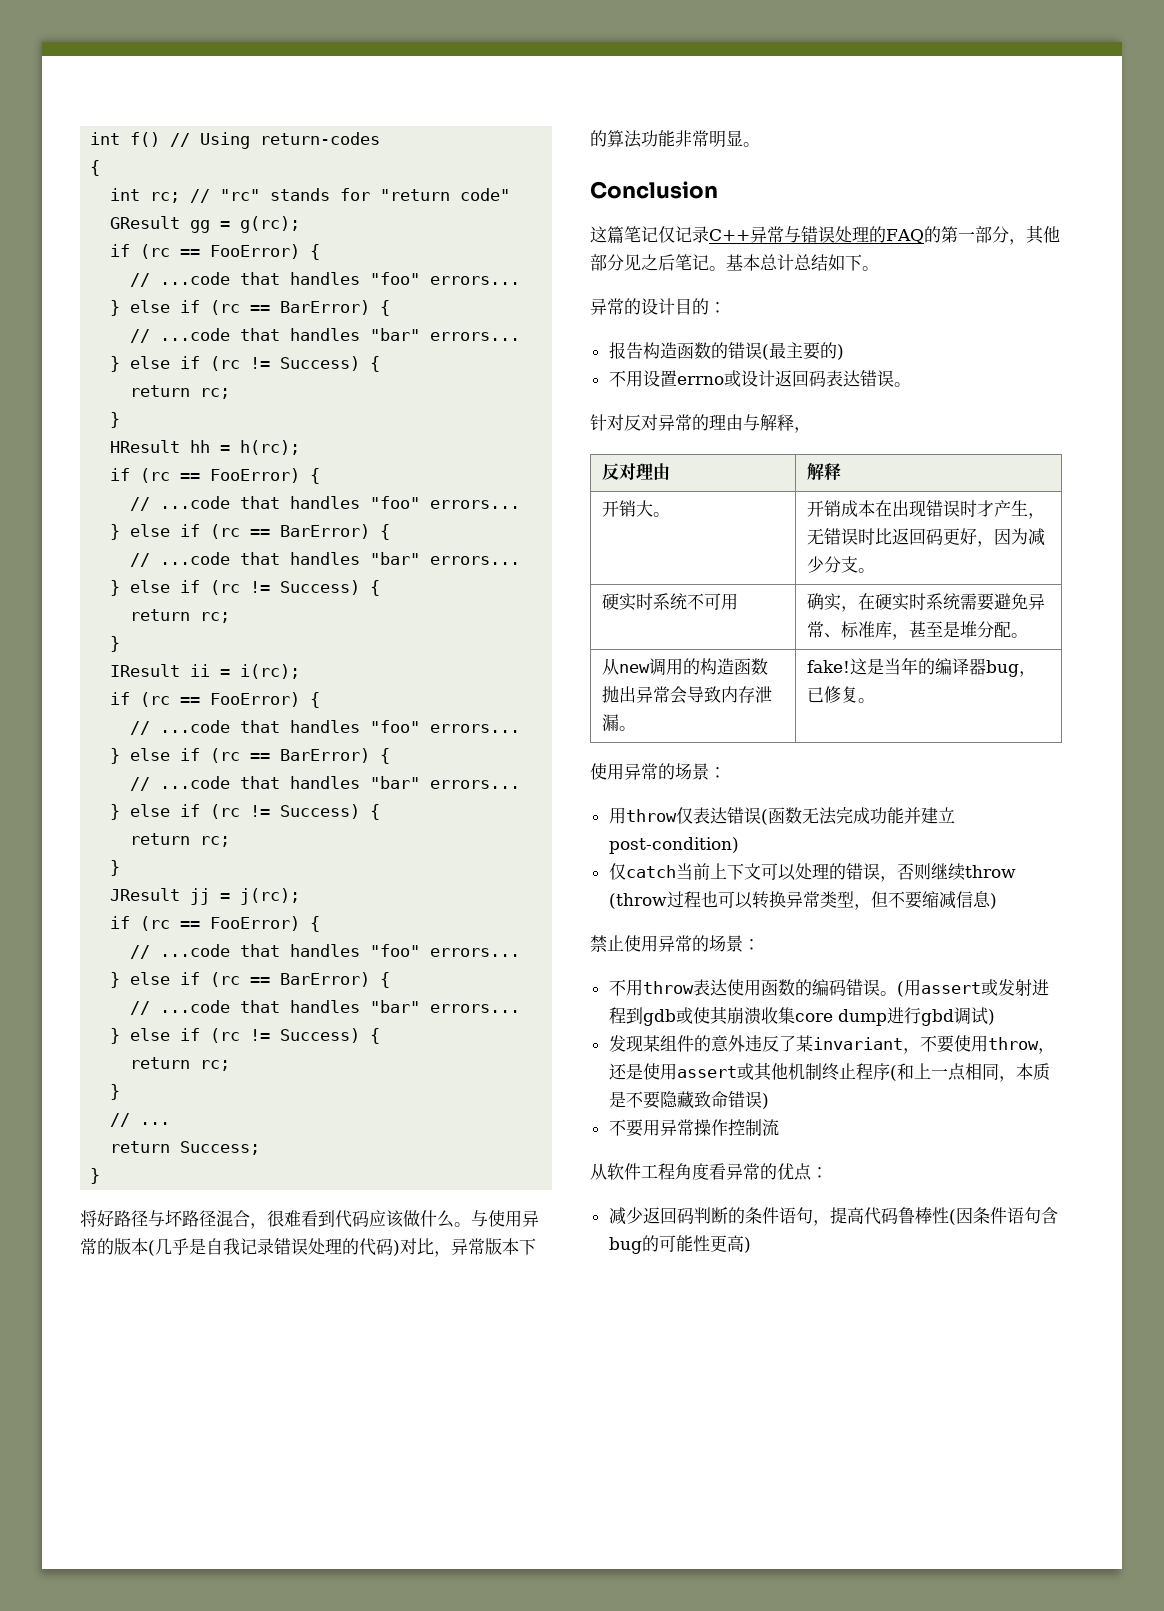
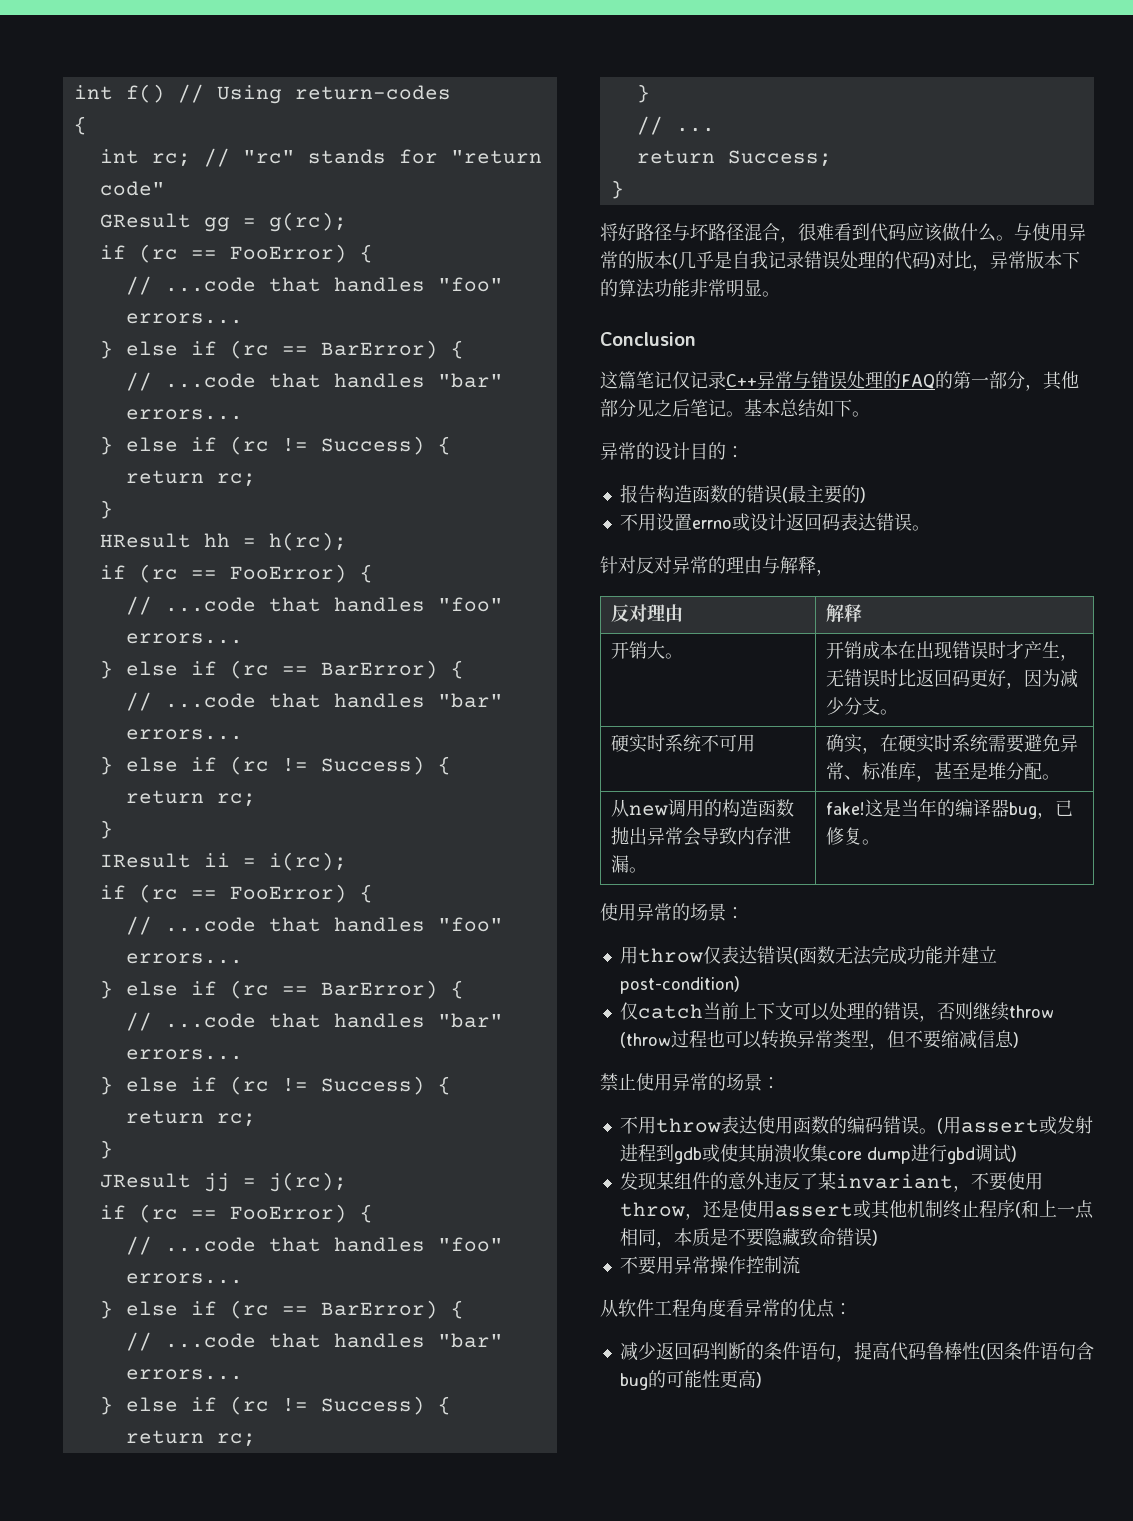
- 基本总计总结如下。
+ 基本总结如下。

